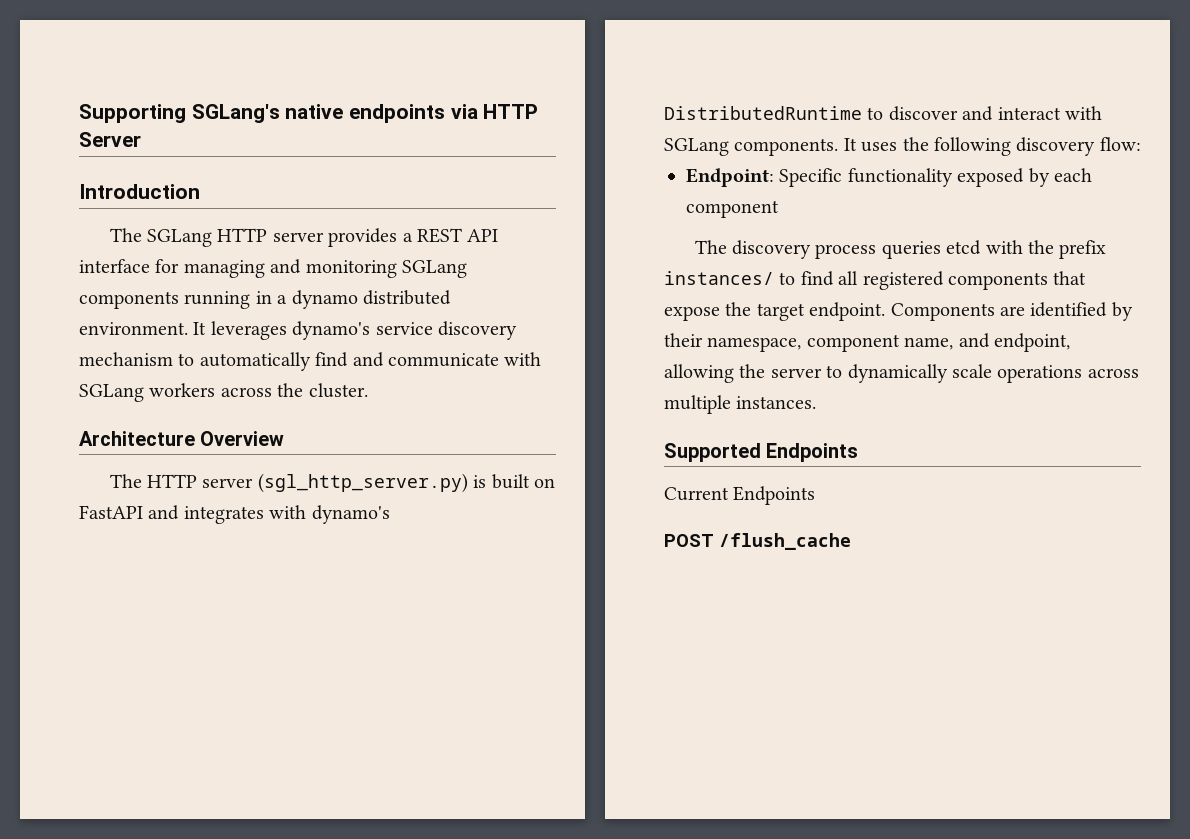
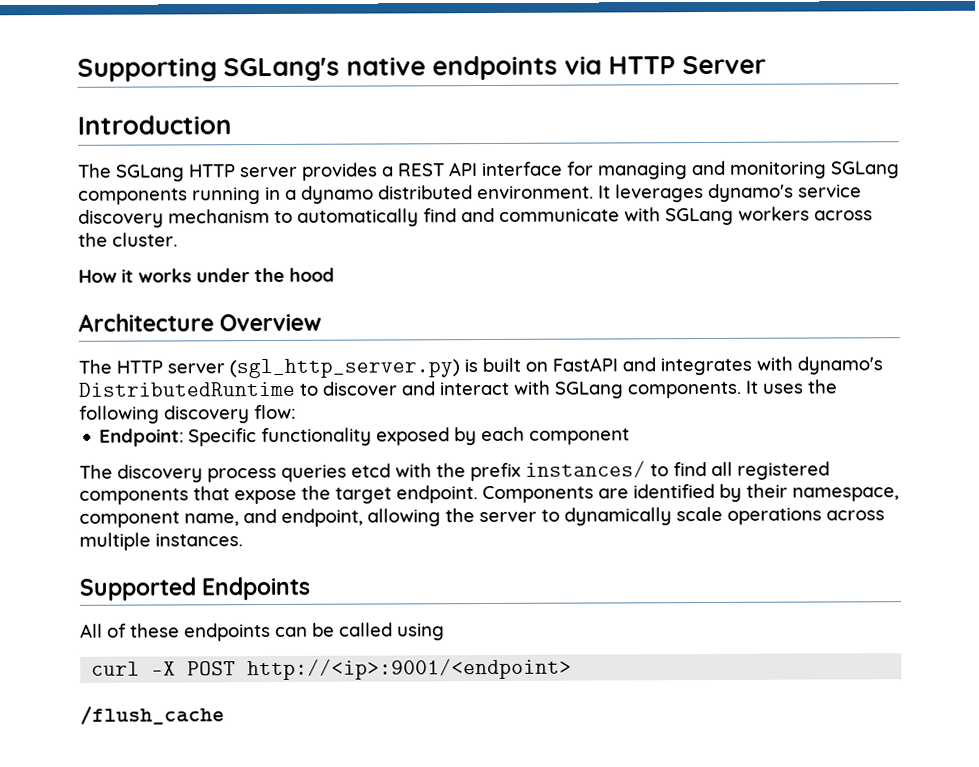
+ How it works under the hood
- Current Endpoints
- POST /flush_cache
+ All of these endpoints can be called using
+ curl -X POST http://<ip>:9001/<endpoint>
+ /flush_cache

